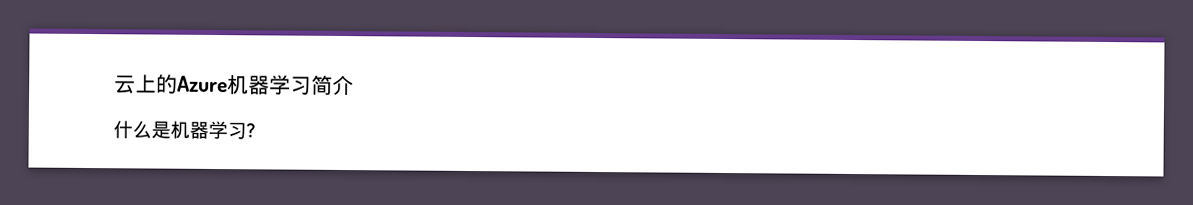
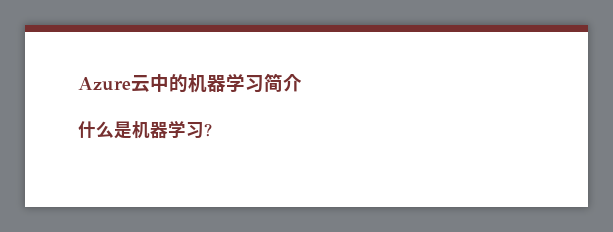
- 云上的Azure机器学习简介
+ Azure云中的机器学习简介

